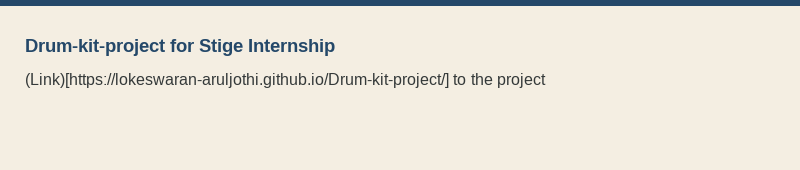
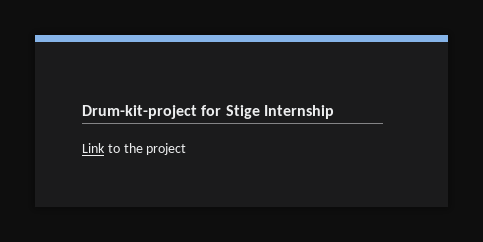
- (Link)[https://lokeswaran-aruljothi.github.io/Drum-kit-project/] to the project
+ Link to the project

